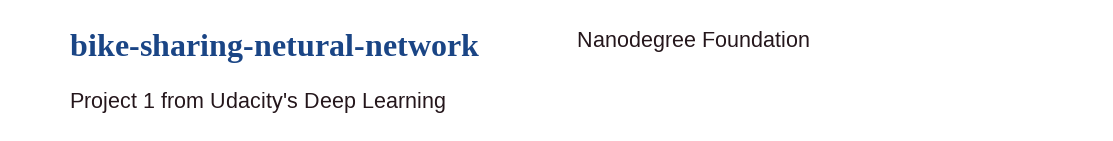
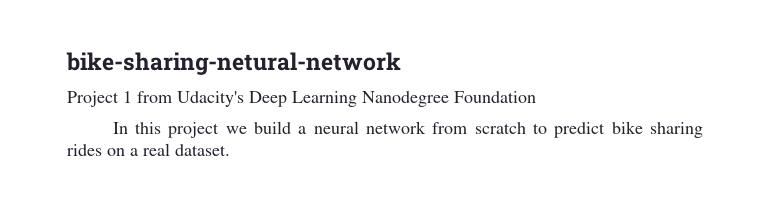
+ In this project we build a neural network from scratch to predict bike sharing rides on a real dataset.

